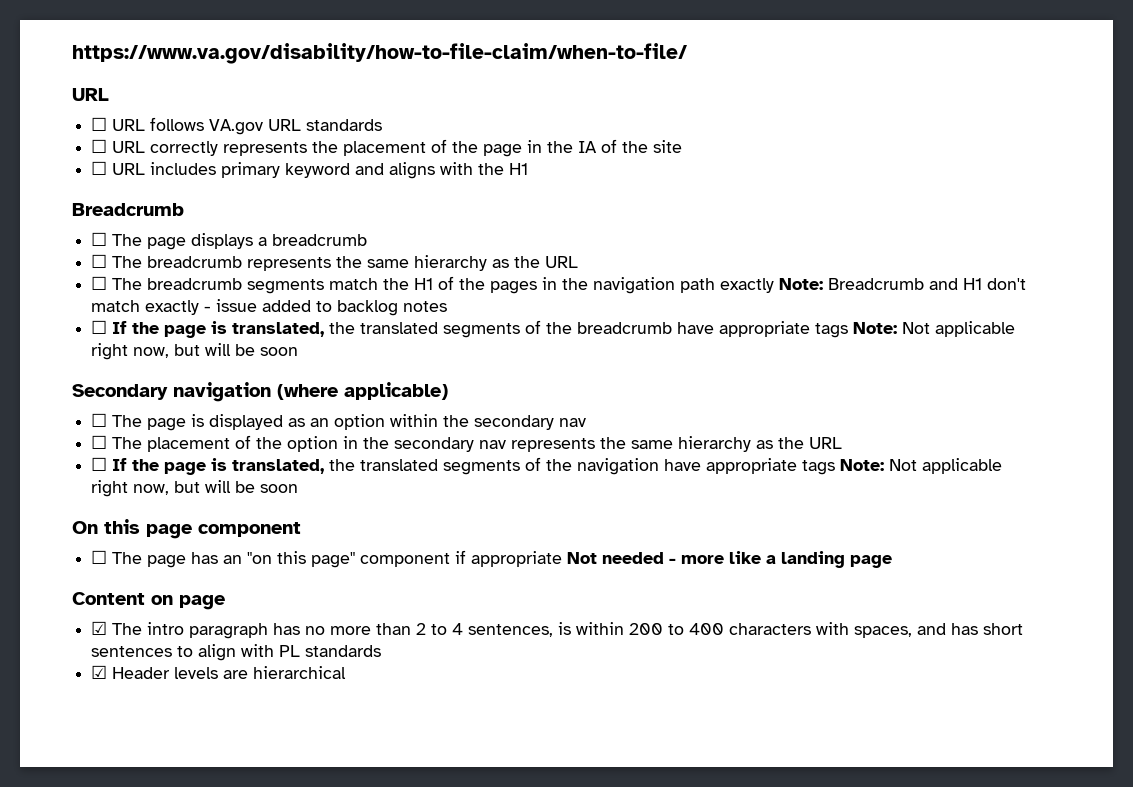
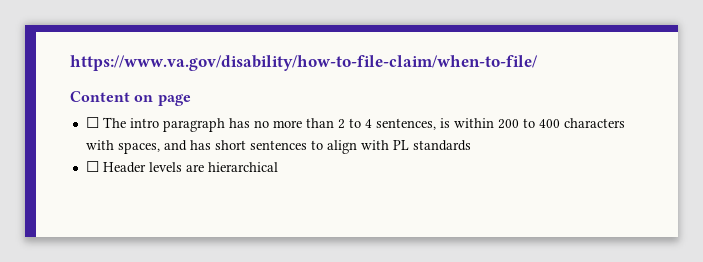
  https://www.va.gov/disability/how-to-file-claim/when-to-file/
- URL
- ☐ URL follows VA.gov URL standards
- ☐ URL correctly represents the placement of the page in the IA of the site
- ☐ URL includes primary keyword and aligns with the H1
- Breadcrumb
- ☐ The page displays a breadcrumb
- ☐ The breadcrumb represents the same hierarchy as the URL
- ☐ The breadcrumb segments match the H1 of the pages in the navigation path exactly Note: Breadcrumb and H1 don't match exactly - issue added to backlog notes
- ☐ If the page is translated, the translated segments of the breadcrumb have appropriate tags Note: Not applicable right now, but will be soon
- Secondary navigation (where applicable)
- ☐ The page is displayed as an option within the secondary nav
- ☐ The placement of the option in the secondary nav represents the same hierarchy as the URL
- ☐ If the page is translated, the translated segments of the navigation have appropriate tags Note: Not applicable right now, but will be soon
- On this page component
- ☐ The page has an "on this page" component if appropriate Not needed - more like a landing page
- ☑ The intro paragraph has no more than 2 to 4 sentences, is within 200 to 400 characters with spaces, and has short sentences to align with PL standards
+ ☐ The intro paragraph has no more than 2 to 4 sentences, is within 200 to 400 characters with spaces, and has short sentences to align with PL standards
- ☑ Header levels are hierarchical
+ ☐ Header levels are hierarchical

